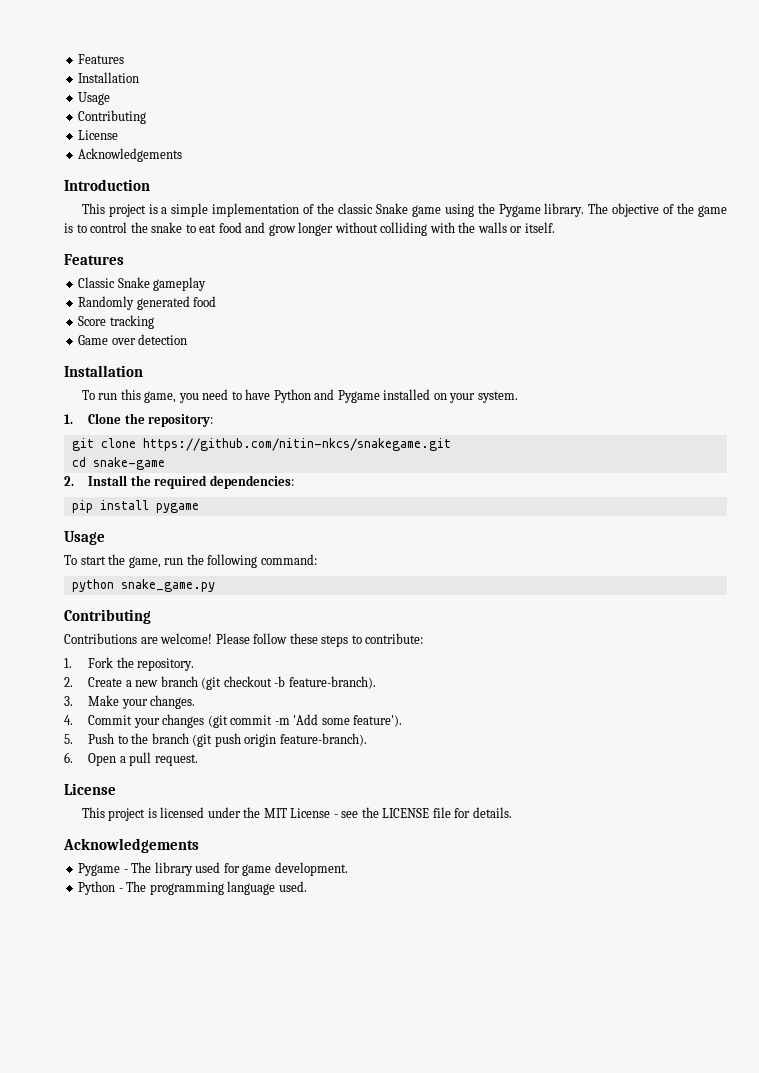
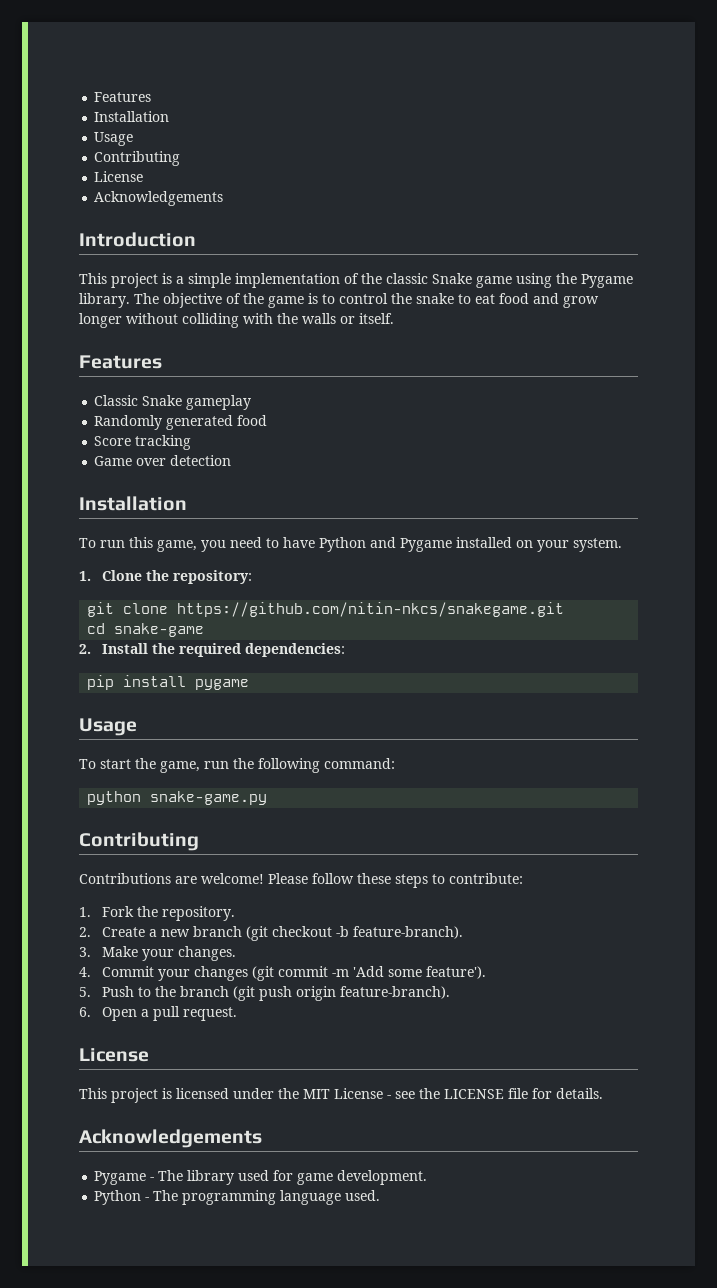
- python snake_game.py
+ python snake-game.py

